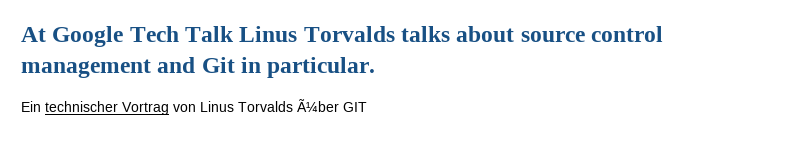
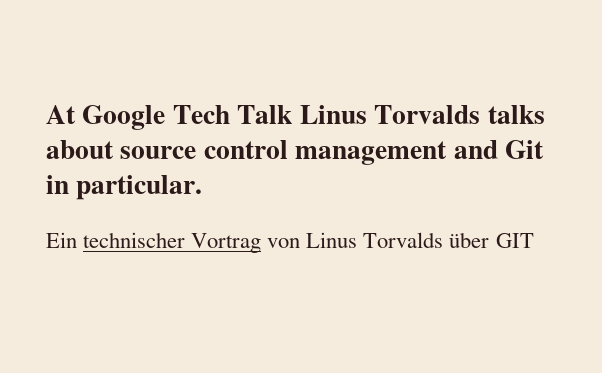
- Ein technischer Vortrag von Linus Torvalds Ã¼ber GIT
+ Ein technischer Vortrag von Linus Torvalds über GIT

